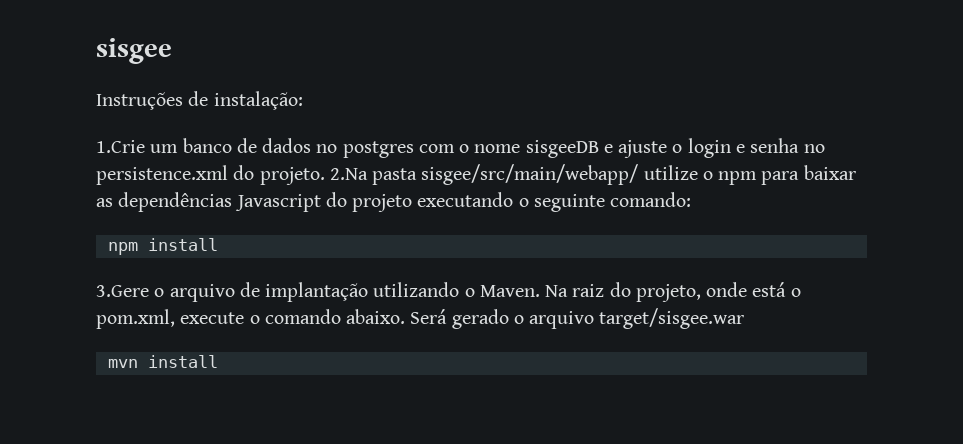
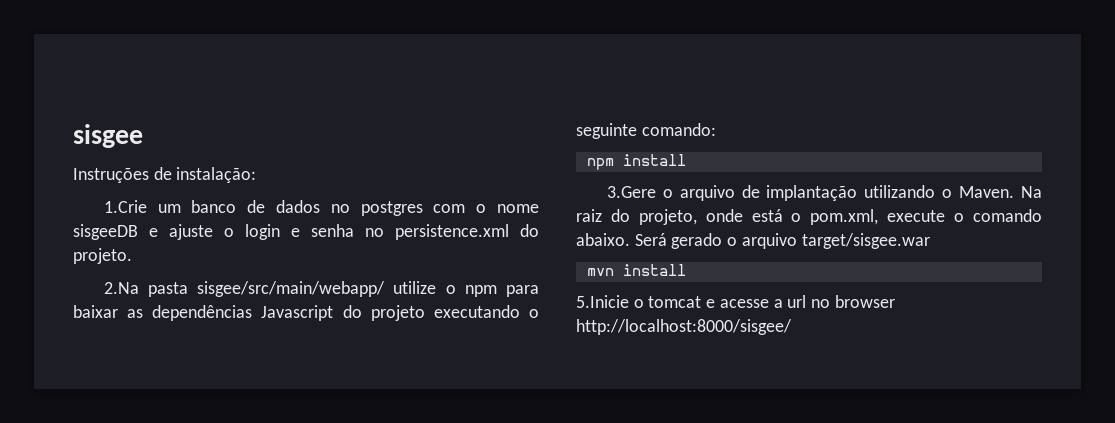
- 1.Crie um banco de dados no postgres com o nome sisgeeDB e ajuste o login e senha no persistence.xml do projeto. 2.Na pasta sisgee/src/main/webapp/ utilize o npm para baixar as dependências Javascript do projeto executando o seguinte comando:
+ 1.Crie um banco de dados no postgres com o nome sisgeeDB e ajuste o login e senha no persistence.xml do projeto.
+ 2.Na pasta sisgee/src/main/webapp/ utilize o npm para baixar as dependências Javascript do projeto executando o seguinte comando:
+ 5.Inicie o tomcat e acesse a url no browser http://localhost:8000/sisgee/

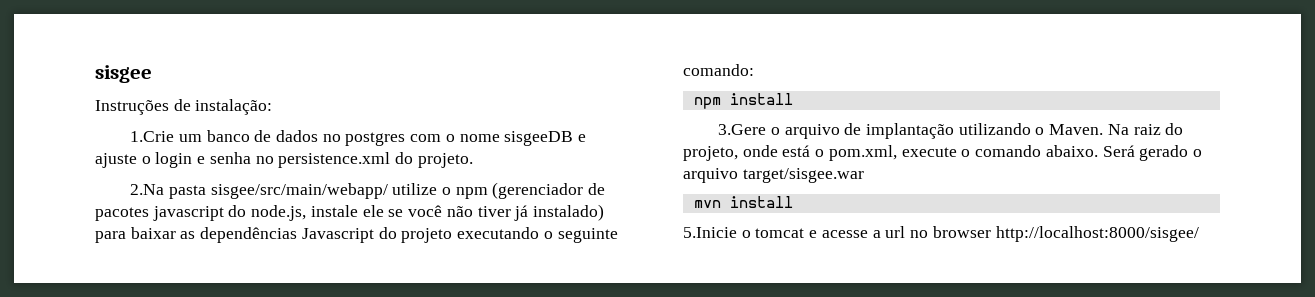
- 2.Na pasta sisgee/src/main/webapp/ utilize o npm para baixar as dependências Javascript do projeto executando o seguinte comando:
+ 2.Na pasta sisgee/src/main/webapp/ utilize o npm (gerenciador de pacotes javascript do node.js, instale ele se você não tiver já instalado) para baixar as dependências Javascript do projeto executando o seguinte comando:

